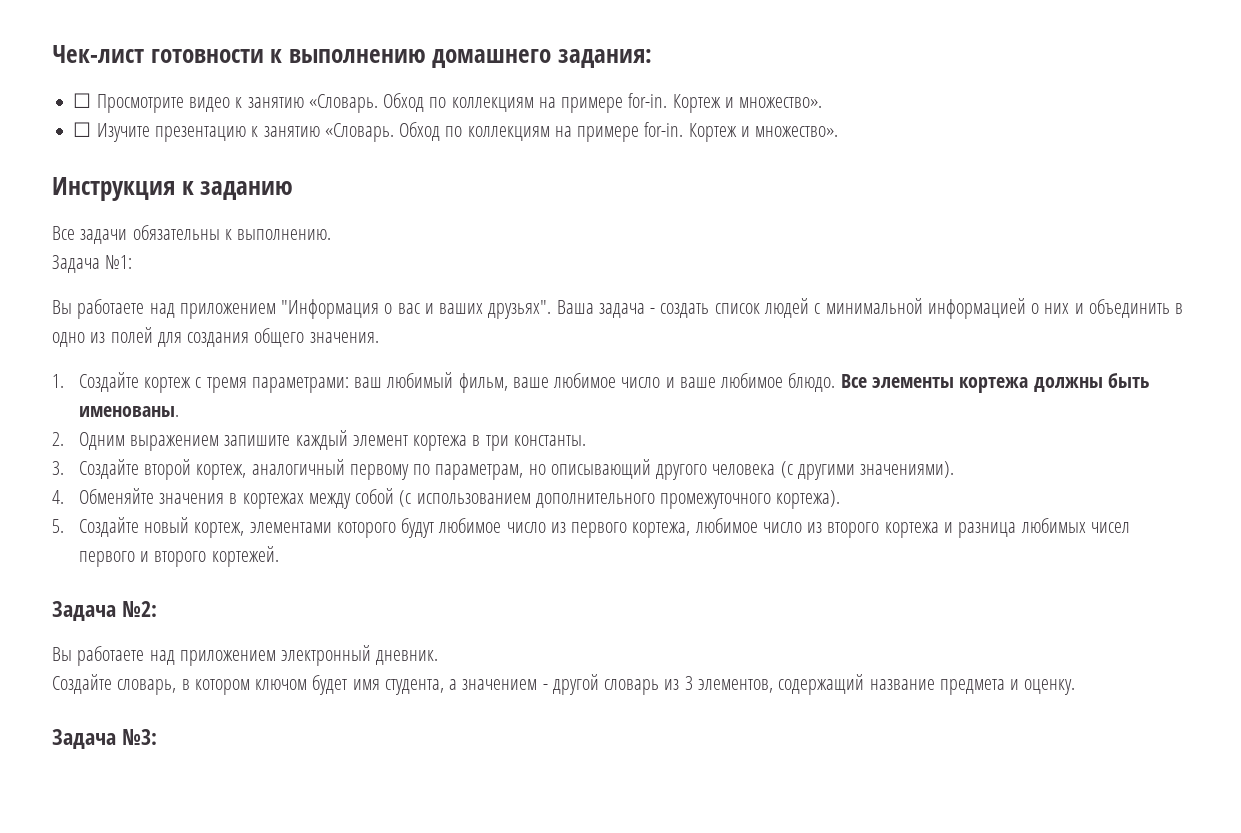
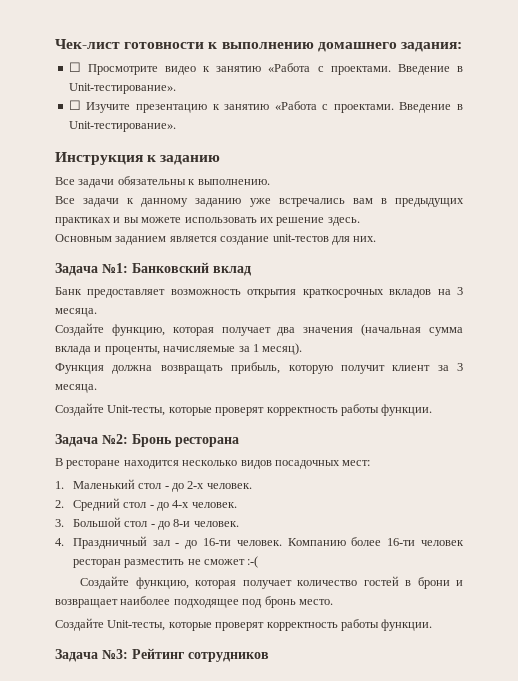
- ☐ Просмотрите видео к занятию «Словарь. Обход по коллекциям на примере for-in. Кортеж и множество».
+ ☐ Просмотрите видео к занятию «Работа с проектами. Введение в Unit-тестирование».
- ☐ Изучите презентацию к занятию «Словарь. Обход по коллекциям на примере for-in. Кортеж и множество».
+ ☐ Изучите презентацию к занятию «Работа с проектами. Введение в Unit-тестирование».
- Задача №1:
- Вы работаете над приложением "Информация о вас и ваших друзьях". Ваша задача - создать список людей с минимальной информацией о них и объединить в одно из полей для создания общего значения.
- 1. Создайте кортеж с тремя параметрами: ваш любимый фильм, ваше любимое число и ваше любимое блюдо. Все элементы кортежа должны быть именованы.
- 2. Одним выражением запишите каждый элемент кортежа в три константы.
- 3. Создайте второй кортеж, аналогичный первому по параметрам, но описывающий другого человека (с другими значениями).
- 4. Обменяйте значения в кортежах между собой (с использованием дополнительного промежуточного кортежа).
- 5. Создайте новый кортеж, элементами которого будут любимое число из первого кортежа, любимое число из второго кортежа и разница любимых чисел первого и второго кортежей.
- Задача №2:
- Вы работаете над приложением электронный дневник.
- Создайте словарь, в котором ключом будет имя студента, а значением - другой словарь из 3 элементов, содержащий название предмета и оценку.
+ Все задачи к данному заданию уже встречались вам в предыдущих практиках и вы можете использовать их решение здесь.
+ Основным заданием является создание unit-тестов для них.
+ Задача №1: Банковский вклад
+ Банк предоставляет возможность открытия краткосрочных вкладов на 3 месяца.
+ Создайте функцию, которая получает два значения (начальная сумма вклада и проценты, начисляемые за 1 месяц).
+ Функция должна возвращать прибыль, которую получит клиент за 3 месяца.
+ Создайте Unit-тесты, которые проверят корректность работы функции.
+ Задача №2: Бронь ресторана
+ В ресторане находится несколько видов посадочных мест:
+ 1. Маленький стол - до 2-х человек.
+ 2. Средний стол - до 4-х человек.
+ 3. Большой стол - до 8-и человек.
+ 4. Праздничный зал - до 16-ти человек. Компанию более 16-ти человек ресторан разместить не сможет :-(
+ Создайте функцию, которая получает количество гостей в брони и возвращает наиболее подходящее под бронь место.
+ Создайте Unit-тесты, которые проверят корректность работы функции.
- Задача №3:
+ Задача №3: Рейтинг сотрудников

